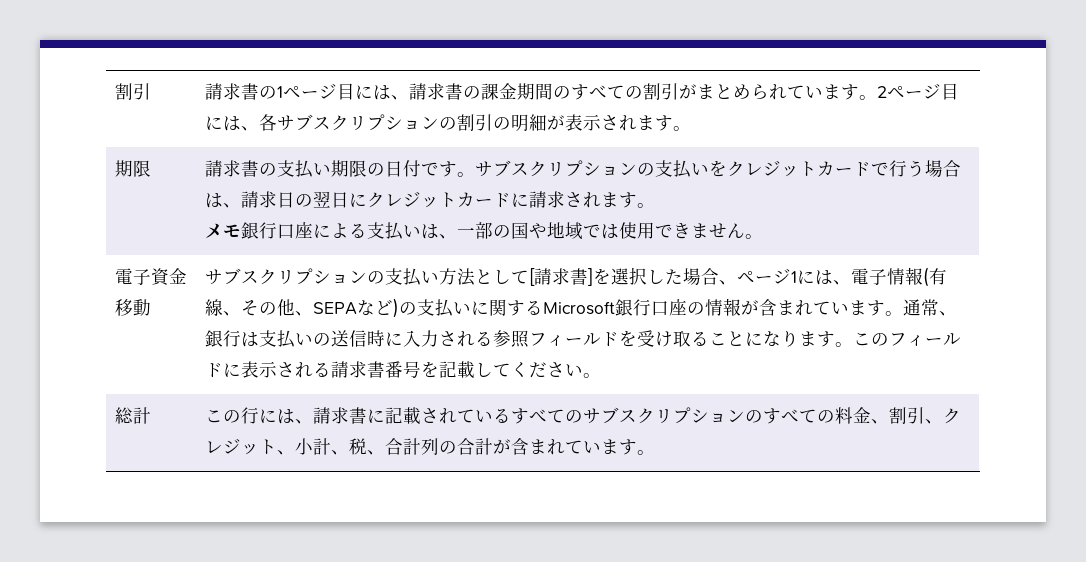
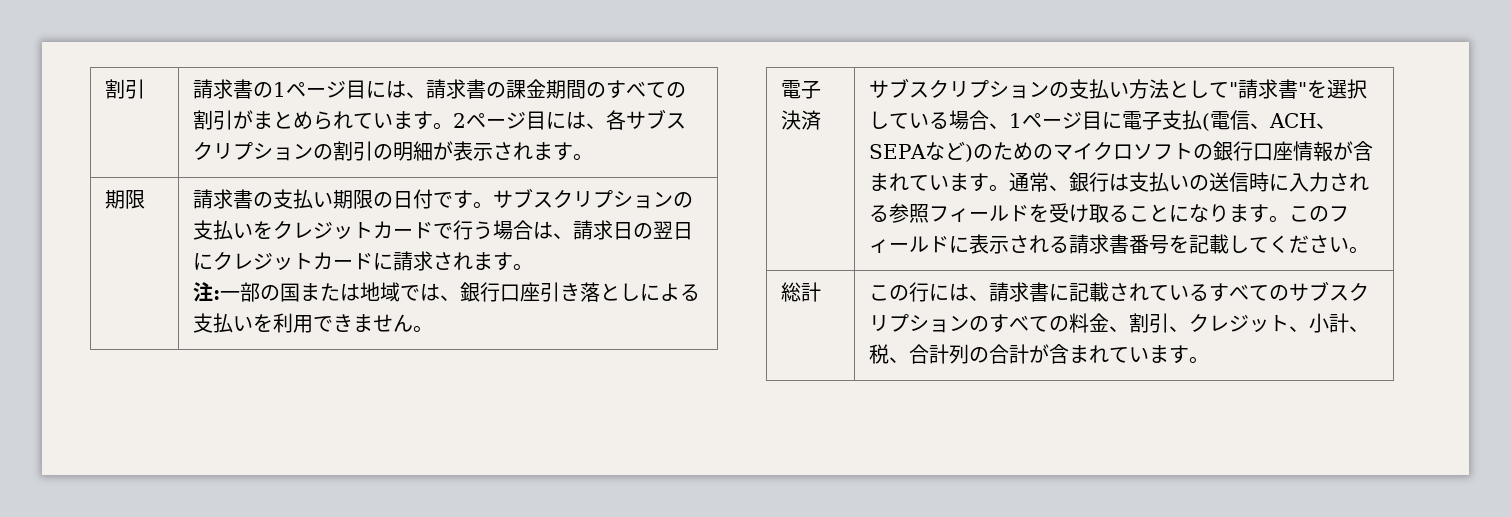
- メモ銀行口座による支払いは、一部の国や地域では使用できません。
+ 注:一部の国または地域では、銀行口座引き落としによる支払いを利用できません。
- 電子資金移動
+ 電子決済
- サブスクリプションの支払い方法として[請求書]を選択した場合、ページ1には、電子情報(有線、その他、SEPAなど)の支払いに関するMicrosoft銀行口座の情報が含まれています。
+ サブスクリプションの支払い方法として"請求書"を選択している場合、1ページ目に電子支払(電信、ACH、SEPAなど)のためのマイクロソフトの銀行口座情報が含まれています。

